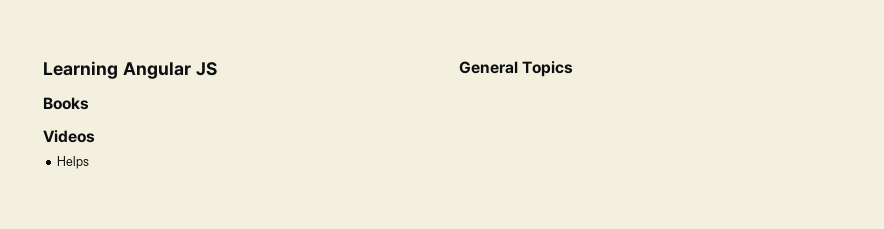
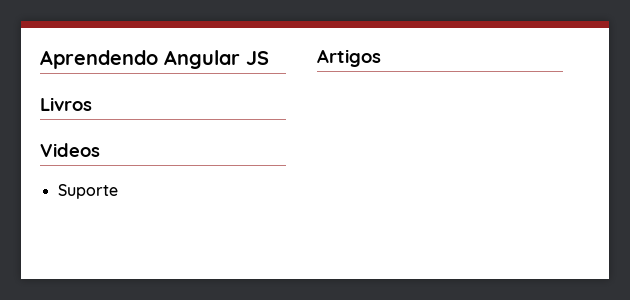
- Learning Angular JS
+ Aprendendo Angular JS
- Books
+ Livros
- Helps
- General Topics
+ Suporte
+ Artigos

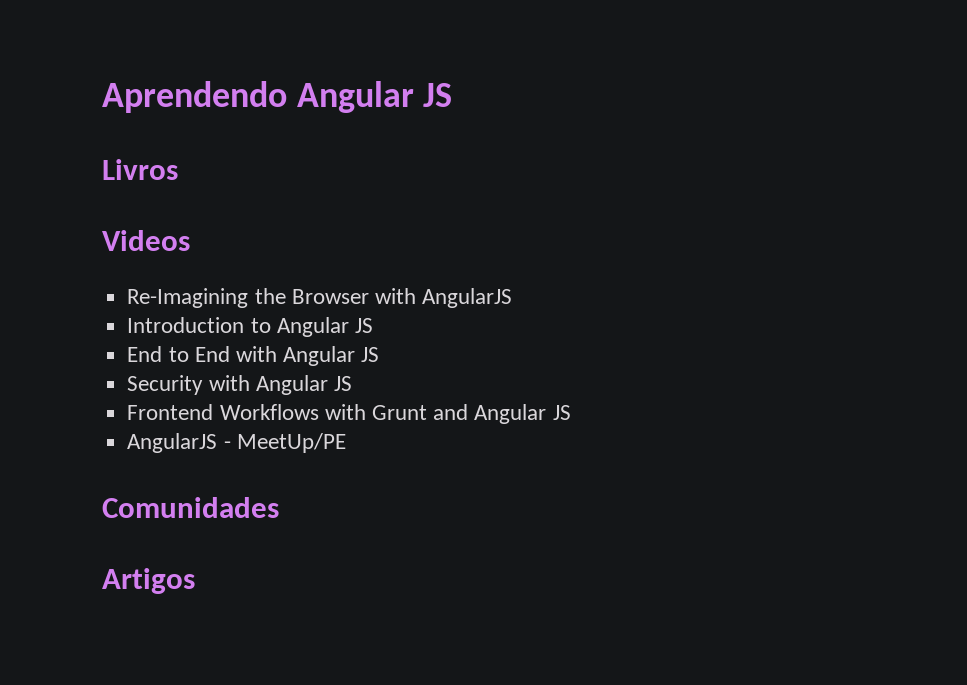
- Suporte
+ Re-Imagining the Browser with AngularJS
+ Introduction to Angular JS
+ End to End with Angular JS
+ Security with Angular JS
+ Frontend Workflows with Grunt and Angular JS
+ AngularJS - MeetUp/PE
+ Comunidades

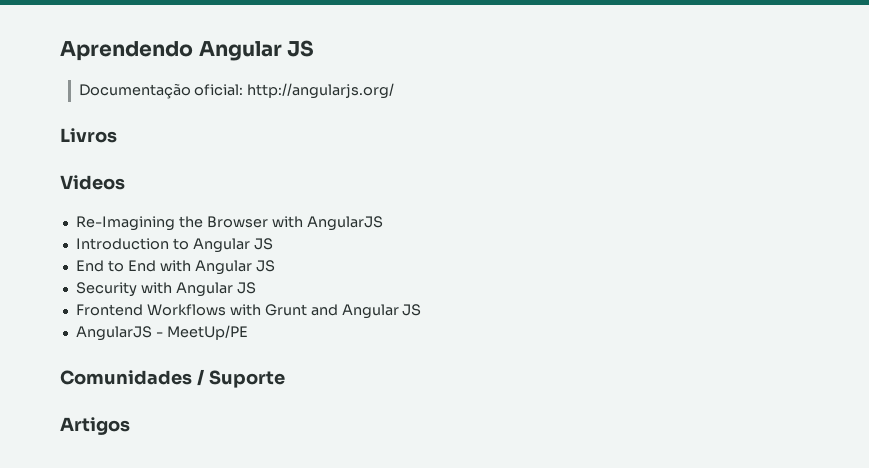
+ Documentação oficial: http://angularjs.org/
- Comunidades
+ Comunidades / Suporte

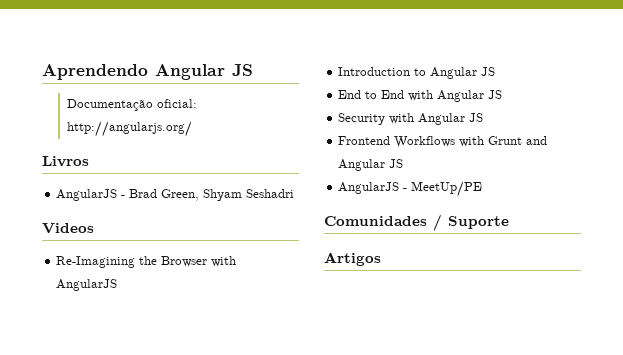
+ AngularJS - Brad Green, Shyam Seshadri

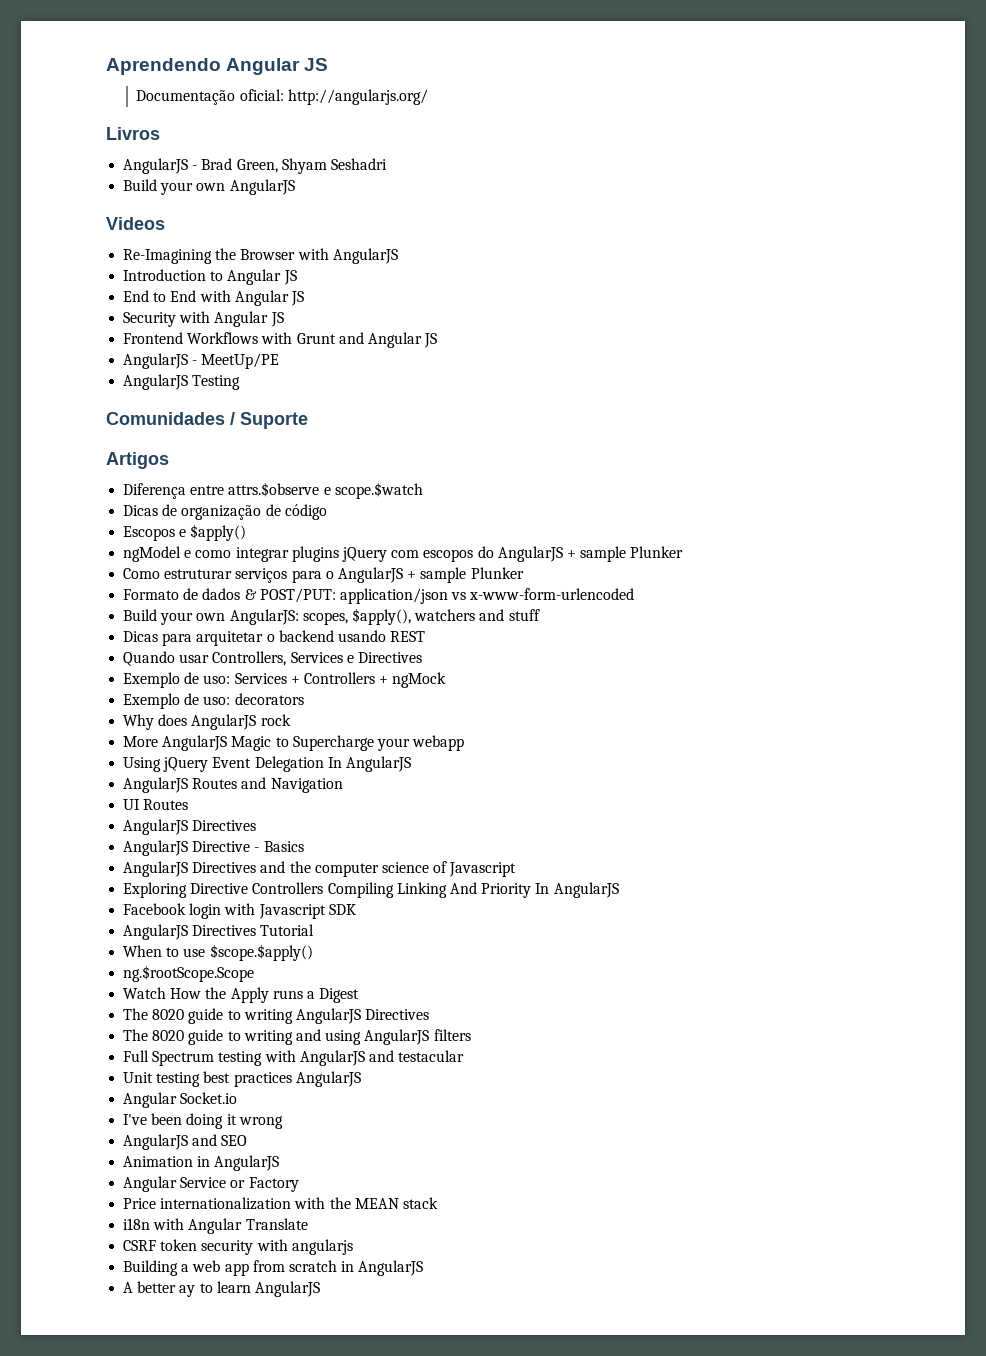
+ Build your own AngularJS
+ AngularJS Testing
+ Diferença entre attrs.$observe e scope.$watch
+ Dicas de organização de código
+ Escopos e $apply()
+ ngModel e como integrar plugins jQuery com escopos do AngularJS + sample Plunker
+ Como estruturar serviços para o AngularJS + sample Plunker
+ Formato de dados & POST/PUT: application/json vs x-www-form-urlencoded
+ Build your own AngularJS: scopes, $apply(), watchers and stuff
+ Dicas para arquitetar o backend usando REST
+ Quando usar Controllers, Services e Directives
+ Exemplo de uso: Services + Controllers + ngMock
+ Exemplo de uso: decorators
+ Why does AngularJS rock
+ More AngularJS Magic to Supercharge your webapp
+ Using jQuery Event Delegation In AngularJS
+ AngularJS Routes and Navigation
+ UI Routes
+ AngularJS Directives
+ AngularJS Directive - Basics
+ AngularJS Directives and the computer science of Javascript
+ Exploring Directive Controllers Compiling Linking And Priority In AngularJS
+ Facebook login with Javascript SDK
+ AngularJS Directives Tutorial
+ When to use $scope.$apply()
+ ng.$rootScope.Scope
+ Watch How the Apply runs a Digest
+ The 8020 guide to writing AngularJS Directives
+ The 8020 guide to writing and using AngularJS filters
+ Full Spectrum testing with AngularJS and testacular
+ Unit testing best practices AngularJS
+ Angular Socket.io
+ I've been doing it wrong
+ AngularJS and SEO
+ Animation in AngularJS
+ Angular Service or Factory
+ Price internationalization with the MEAN stack
+ i18n with Angular Translate
+ CSRF token security with angularjs
+ Building a web app from scratch in AngularJS
+ A better ay to learn AngularJS

